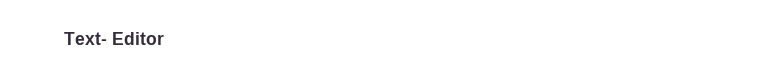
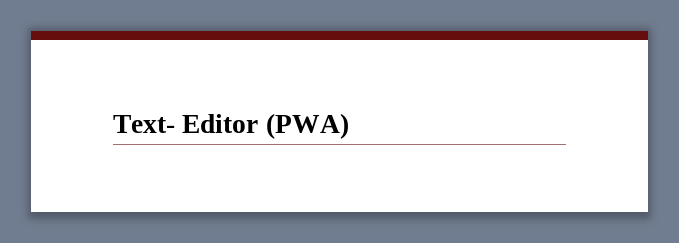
- Text- Editor
+ Text- Editor (PWA)

